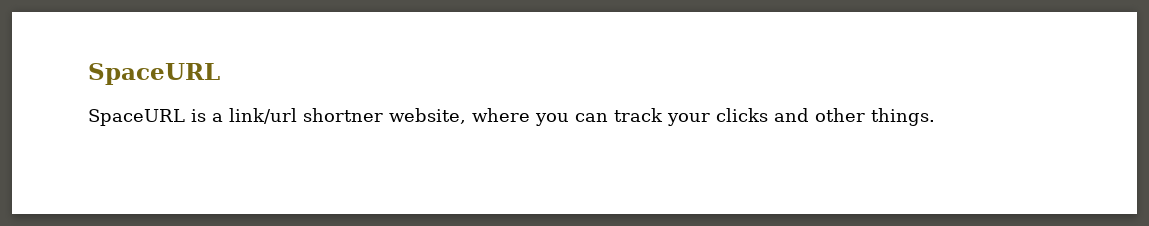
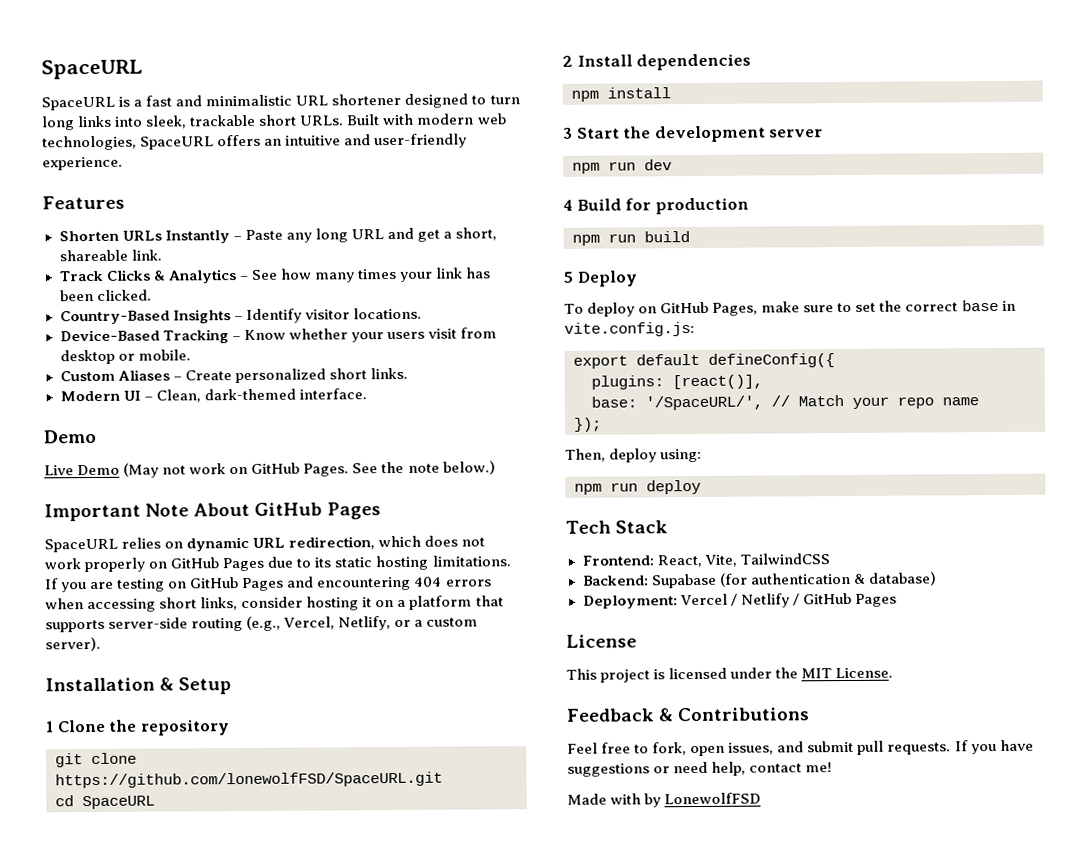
- SpaceURL is a link/url shortner website, where you can track your clicks and other things.
+ SpaceURL is a fast and minimalistic URL shortener designed to turn long links into sleek, trackable short URLs. Built with modern web technologies, SpaceURL offers an intuitive and user-friendly experience.
+ Features
+ Shorten URLs Instantly – Paste any long URL and get a short, shareable link.
+ Track Clicks & Analytics – See how many times your link has been clicked.
+ Country-Based Insights – Identify visitor locations.
+ Device-Based Tracking – Know whether your users visit from desktop or mobile.
+ Custom Aliases – Create personalized short links.
+ Modern UI – Clean, dark-themed interface.
+ Demo
+ Live Demo (May not work on GitHub Pages. See the note below.)
+ Important Note About GitHub Pages
+ SpaceURL relies on dynamic URL redirection, which does not work properly on GitHub Pages due to its static hosting limitations. If you are testing on GitHub Pages and encountering 404 errors when accessing short links, consider hosting it on a platform that supports server-side routing (e.g., Vercel, Netlify, or a custom server).
+ Installation & Setup
+ 1 Clone the repository
+ git clone https://github.com/lonewolfFSD/SpaceURL.git
+ cd SpaceURL
+ 2 Install dependencies
+ npm install
+ 3 Start the development server
+ npm run dev
+ 4 Build for production
+ npm run build
+ 5 Deploy
+ To deploy on GitHub Pages, make sure to set the correct base in vite.config.js:
+ export default defineConfig({
+ plugins: [react()],
+ base: '/SpaceURL/', // Match your repo name
+ });
+ Then, deploy using:
+ npm run deploy
+ Tech Stack
+ Frontend: React, Vite, TailwindCSS
+ Backend: Supabase (for authentication & database)
+ Deployment: Vercel / Netlify / GitHub Pages
+ License
+ This project is licensed under the MIT License.
+ Feedback & Contributions
+ Feel free to fork, open issues, and submit pull requests. If you have suggestions or need help, contact me!
+ Made with by LonewolfFSD

